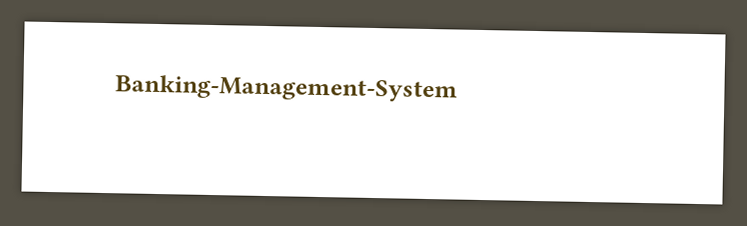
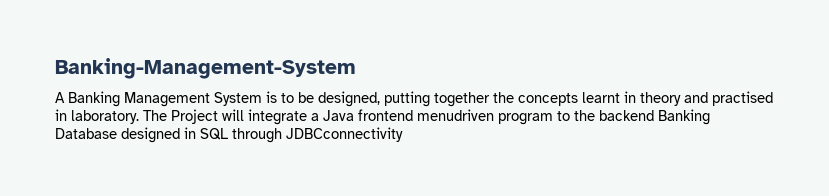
+ A Banking Management System is to be designed, putting together the concepts learnt in theory and practised in laboratory. The Project will integrate a Java frontend menudriven program to the backend Banking Database designed in SQL through JDBCconnectivity

